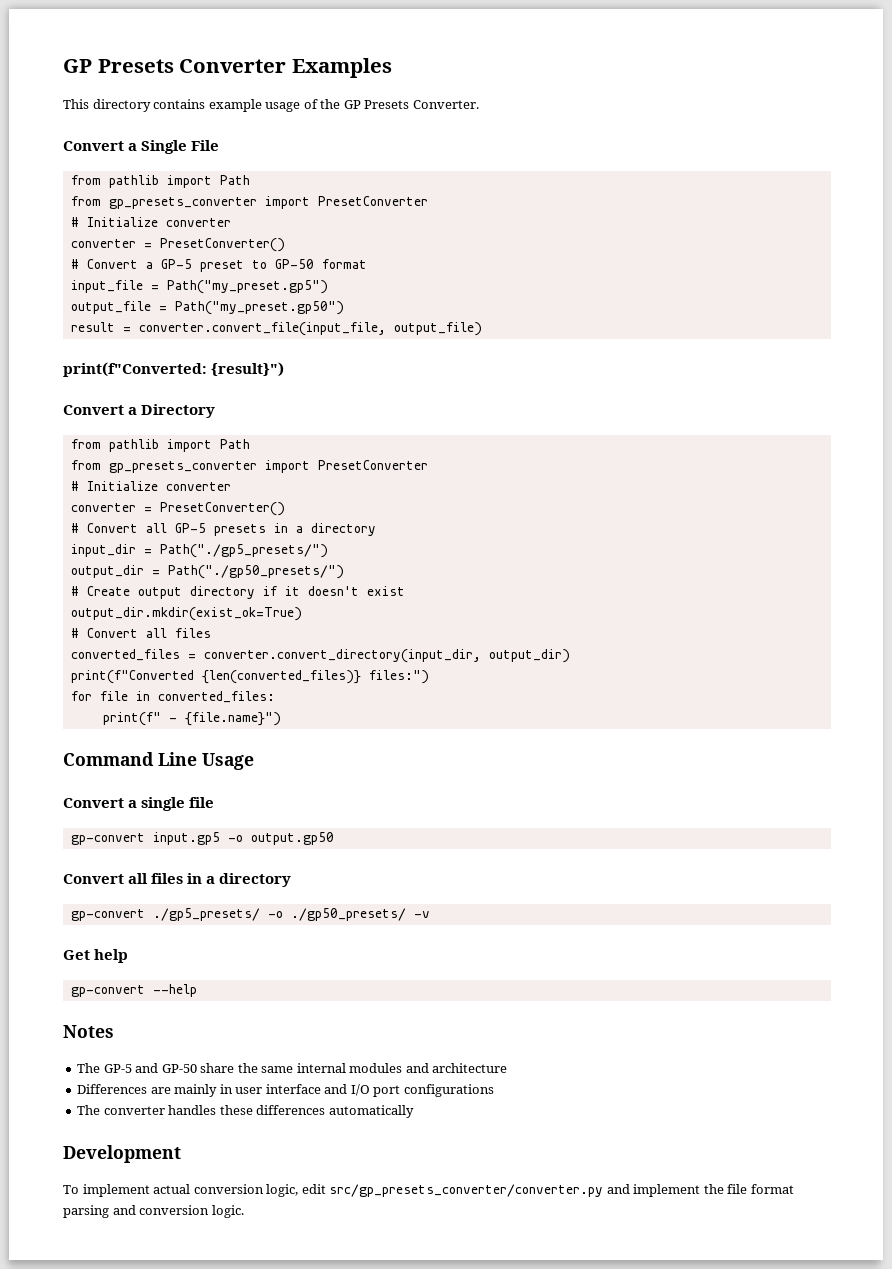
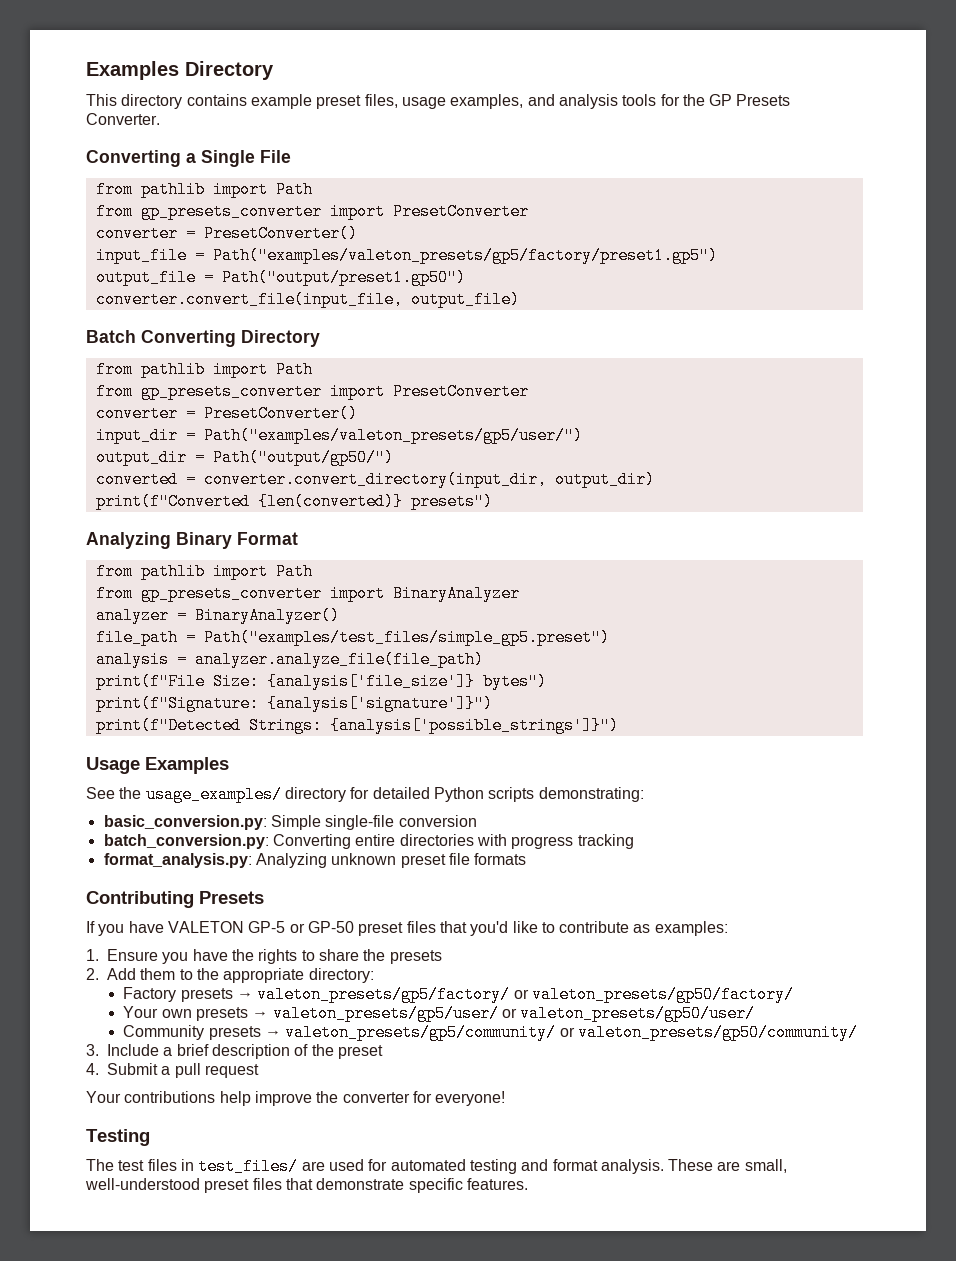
- GP Presets Converter Examples
+ Examples Directory
- This directory contains example usage of the GP Presets Converter.
+ This directory contains example preset files, usage examples, and analysis tools for the GP Presets Converter.
- Convert a Single File
+ Converting a Single File
  from pathlib import Path
  from gp_presets_converter import PresetConverter
- # Initialize converter
  converter = PresetConverter()
- # Convert a GP-5 preset to GP-50 format
- input_file = Path("my_preset.gp5")
+ input_file = Path("examples/valeton_presets/gp5/factory/preset1.gp5")
- output_file = Path("my_preset.gp50")
- result = converter.convert_file(input_file, output_file)
+ output_file = Path("output/preset1.gp50")
+ converter.convert_file(input_file, output_file)
- print(f"Converted: {result}")
- Convert a Directory
+ Batch Converting Directory
  from pathlib import Path
  from gp_presets_converter import PresetConverter
- # Initialize converter
  converter = PresetConverter()
- # Convert all GP-5 presets in a directory
- input_dir = Path("./gp5_presets/")
+ input_dir = Path("examples/valeton_presets/gp5/user/")
- output_dir = Path("./gp50_presets/")
- # Create output directory if it doesn't exist
- output_dir.mkdir(exist_ok=True)
- # Convert all files
- converted_files = converter.convert_directory(input_dir, output_dir)
- print(f"Converted {len(converted_files)} files:")
- for file in converted_files:
- print(f" - {file.name}")
- Command Line Usage
- Convert a single file
- gp-convert input.gp5 -o output.gp50
- Convert all files in a directory
- gp-convert ./gp5_presets/ -o ./gp50_presets/ -v
- Get help
- gp-convert --help
- Notes
- The GP-5 and GP-50 share the same internal modules and architecture
- Differences are mainly in user interface and I/O port configurations
- The converter handles these differences automatically
- Development
- To implement actual conversion logic, edit src/gp_presets_converter/converter.py and implement the file format parsing and conversion logic.
+ output_dir = Path("output/gp50/")
+ converted = converter.convert_directory(input_dir, output_dir)
+ print(f"Converted {len(converted)} presets")
+ Analyzing Binary Format
+ from pathlib import Path
+ from gp_presets_converter import BinaryAnalyzer
+ analyzer = BinaryAnalyzer()
+ file_path = Path("examples/test_files/simple_gp5.preset")
+ analysis = analyzer.analyze_file(file_path)
+ print(f"File Size: {analysis['file_size']} bytes")
+ print(f"Signature: {analysis['signature']}")
+ print(f"Detected Strings: {analysis['possible_strings']}")
+ Usage Examples
+ See the usage_examples/ directory for detailed Python scripts demonstrating:
+ basic_conversion.py: Simple single-file conversion
+ batch_conversion.py: Converting entire directories with progress tracking
+ format_analysis.py: Analyzing unknown preset file formats
+ Contributing Presets
+ If you have VALETON GP-5 or GP-50 preset files that you'd like to contribute as examples:
+ 1. Ensure you have the rights to share the presets
+ 2. Add them to the appropriate directory:
+ Factory presets → valeton_presets/gp5/factory/ or valeton_presets/gp50/factory/
+ Your own presets → valeton_presets/gp5/user/ or valeton_presets/gp50/user/
+ Community presets → valeton_presets/gp5/community/ or valeton_presets/gp50/community/
+ 3. Include a brief description of the preset
+ 4. Submit a pull request
+ Your contributions help improve the converter for everyone!
+ Testing
+ The test files in test_files/ are used for automated testing and format analysis. These are small, well-understood preset files that demonstrate specific features.

